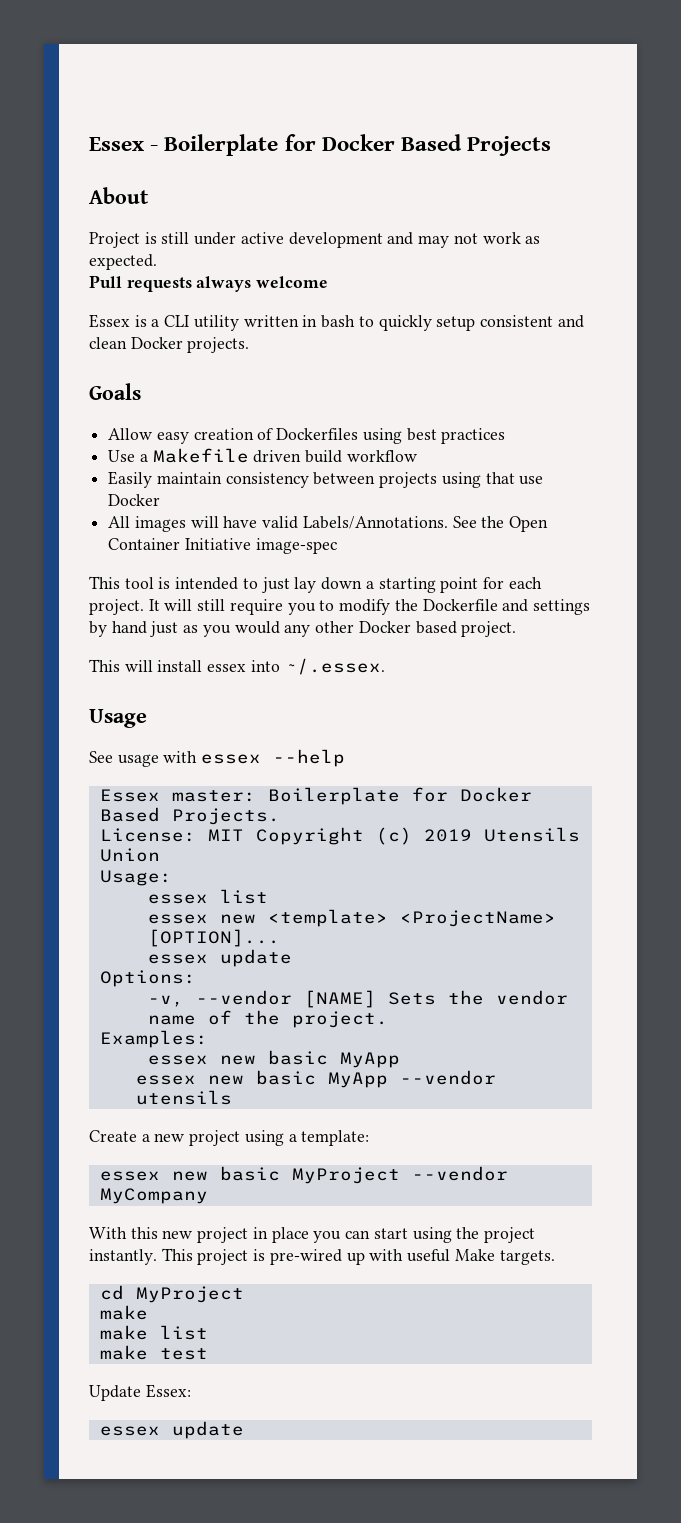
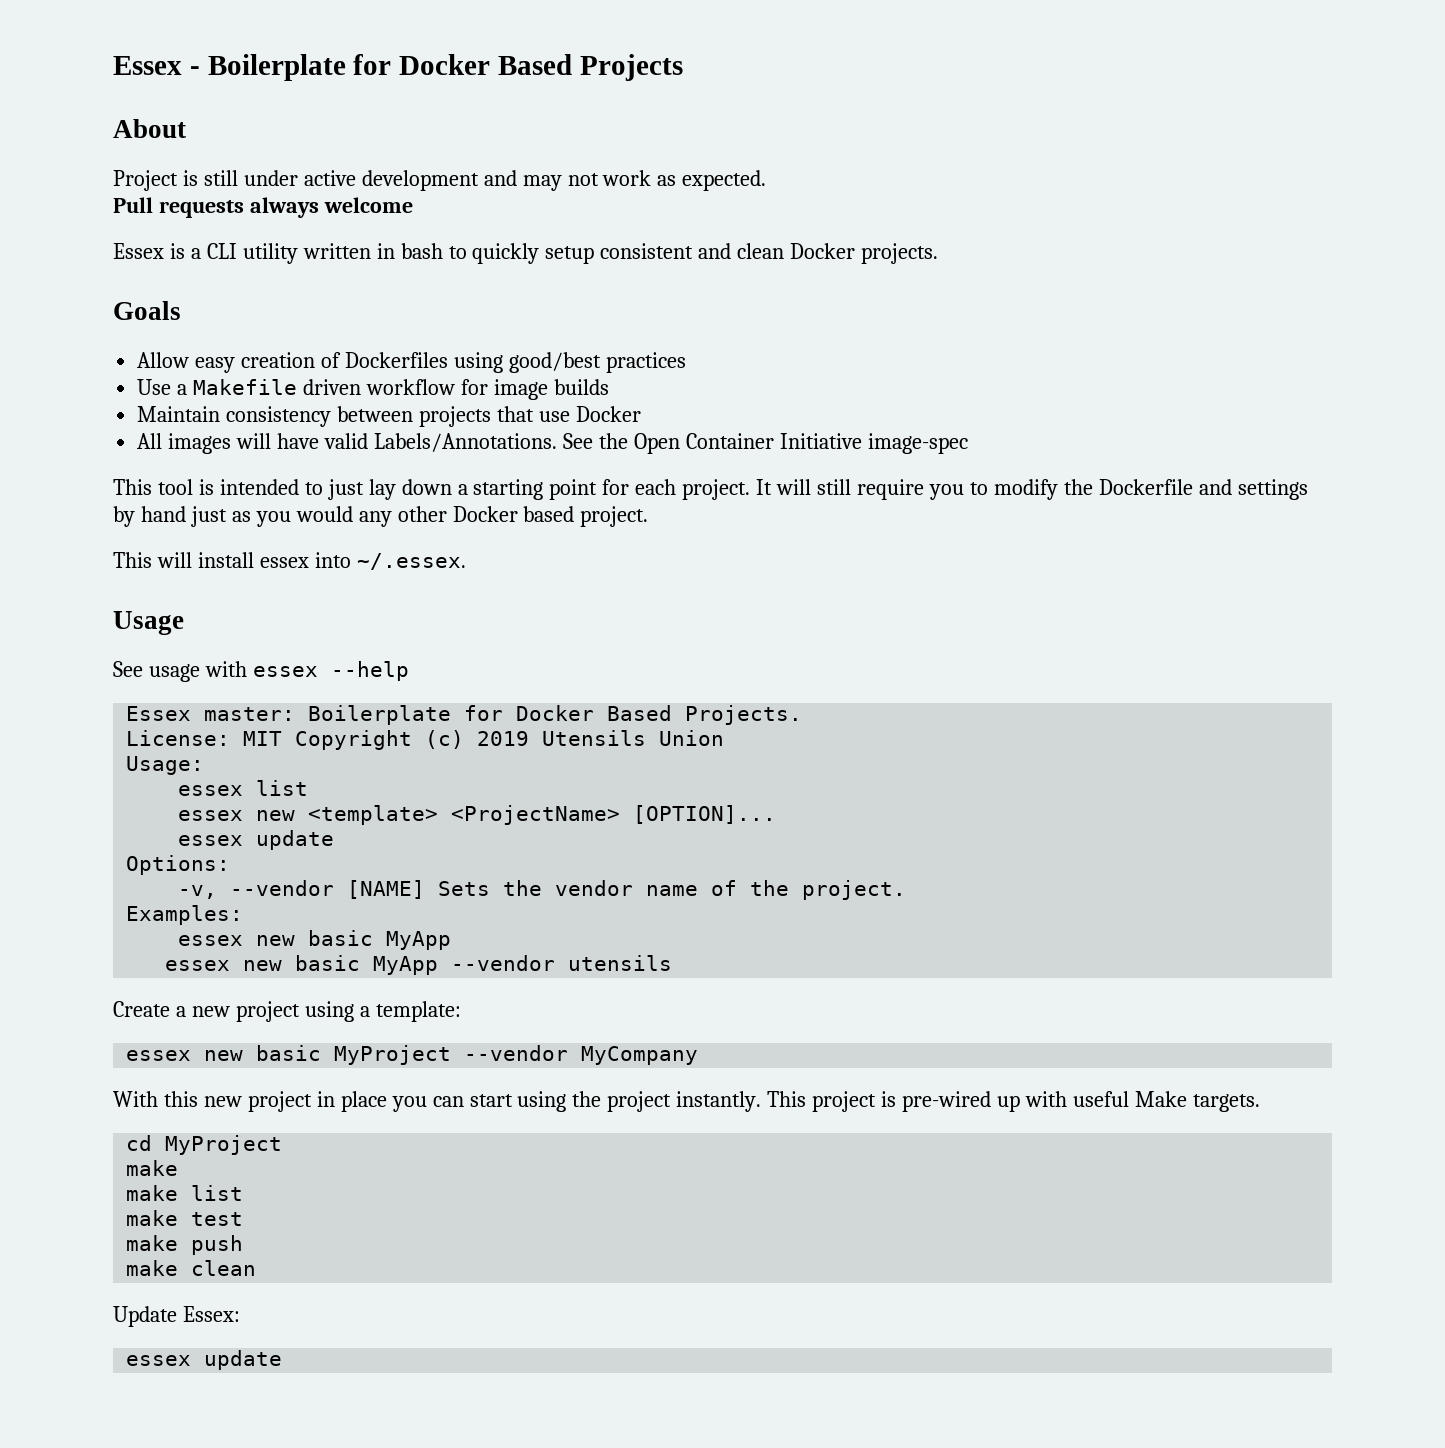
- Allow easy creation of Dockerfiles using best practices
+ Allow easy creation of Dockerfiles using good/best practices
- Use a Makefile driven build workflow
- Easily maintain consistency between projects using that use Docker
+ Use a Makefile driven workflow for image builds
+ Maintain consistency between projects that use Docker
+ make push
+ make clean

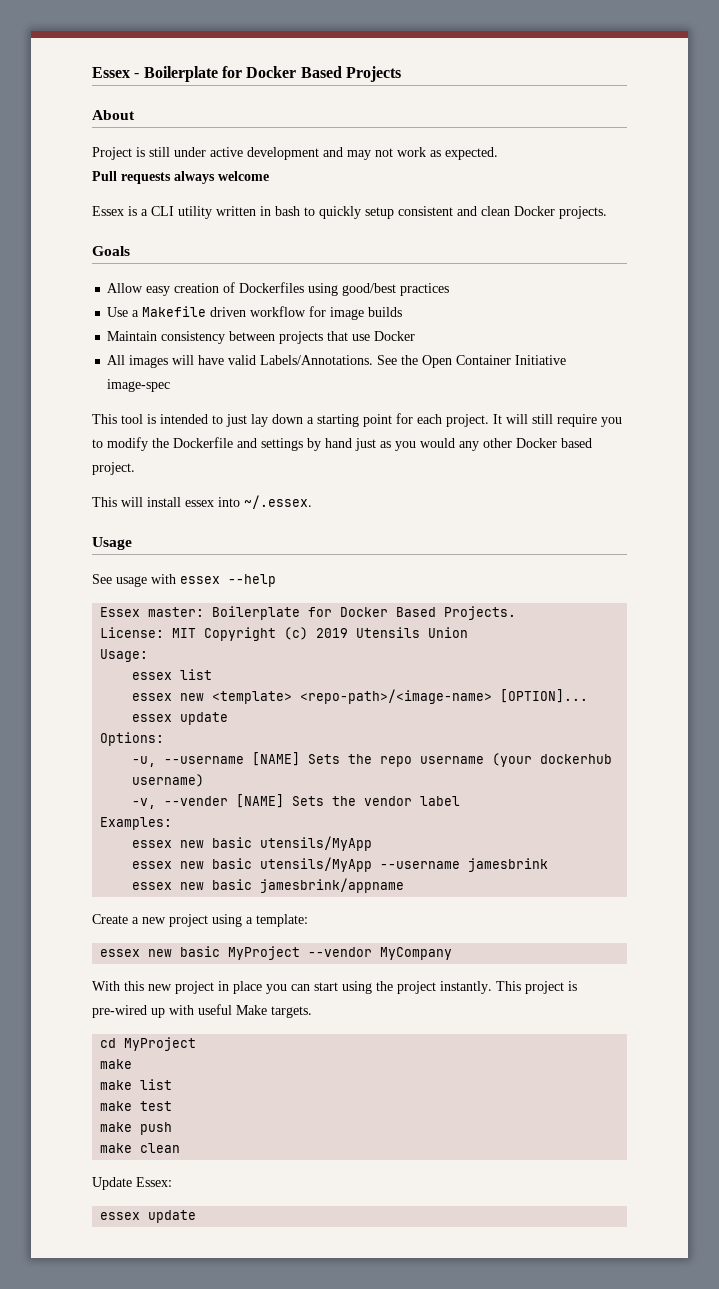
- essex new <template> <ProjectName> [OPTION]...
+ essex new <template> <repo-path>/<image-name> [OPTION]...
+ -u, --username [NAME] Sets the repo username (your dockerhub username)
- -v, --vendor [NAME] Sets the vendor name of the project.
+ -v, --vender [NAME] Sets the vendor label
  Examples:
- essex new basic MyApp
- essex new basic MyApp --vendor utensils
+ essex new basic utensils/MyApp
+ essex new basic utensils/MyApp --username jamesbrink
+ essex new basic jamesbrink/appname

